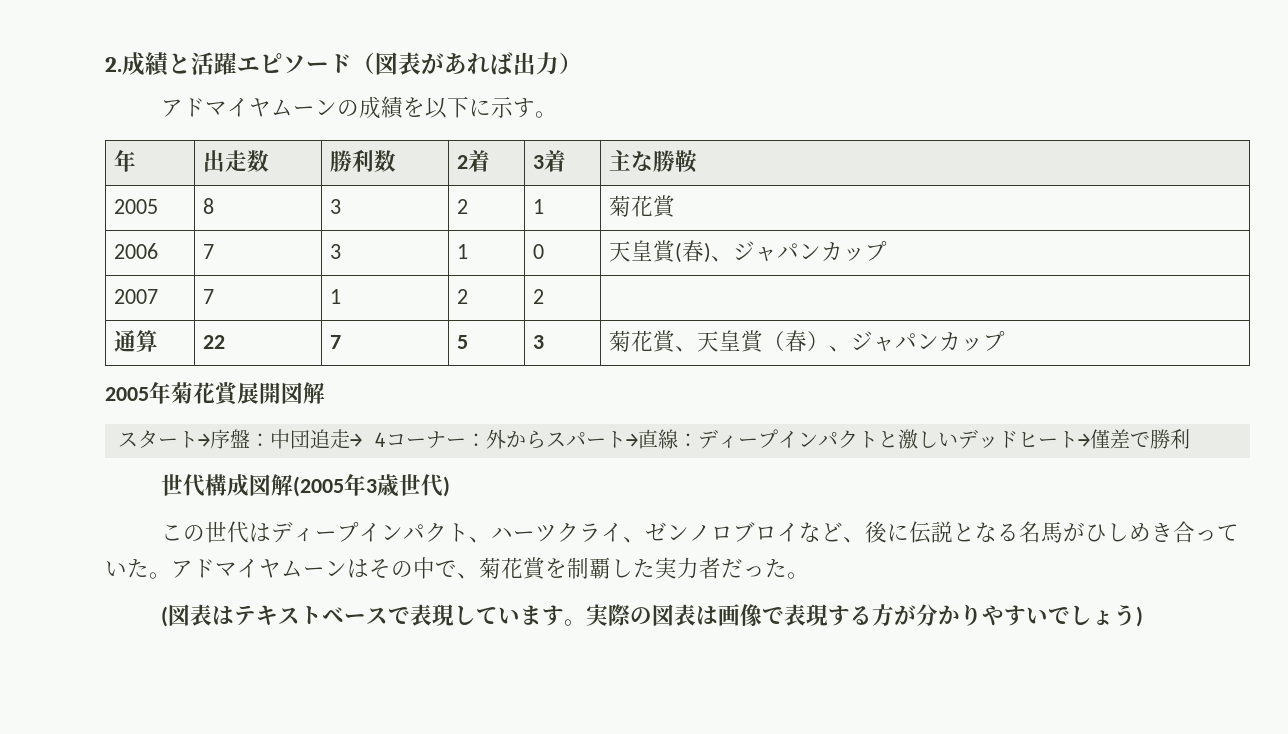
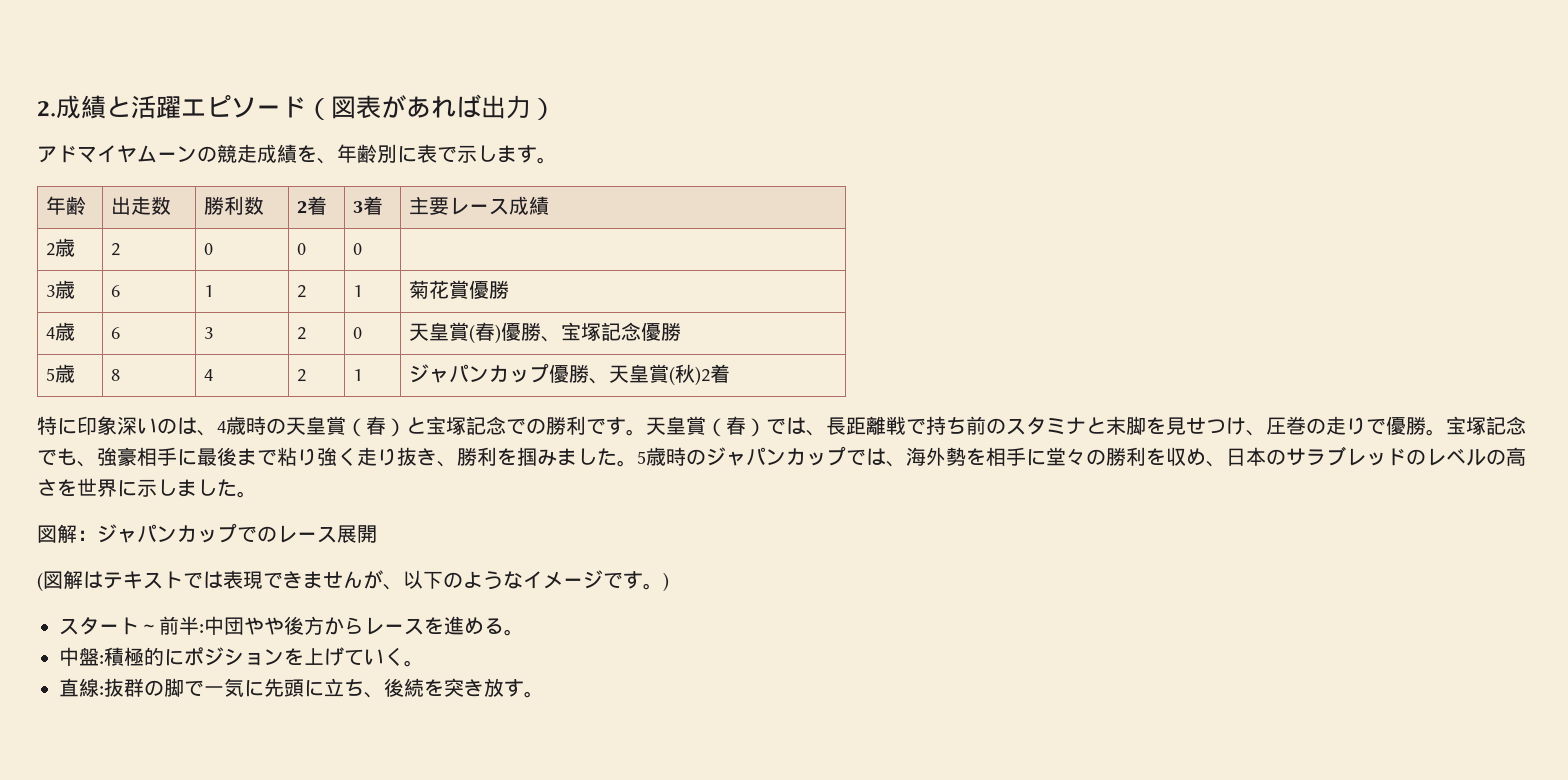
- アドマイヤムーンの成績を以下に示す。
+ アドマイヤムーンの競走成績を、年齢別に表で示します。
- 年 | 出走数 | 勝利数 | 2着 | 3着 | 主な勝鞍
- 2005 | 8 | 3 | 2 | 1 | 菊花賞
- 2006 | 7 | 3 | 1 | 0 | 天皇賞(春)、ジャパンカップ
- 2007 | 7 | 1 | 2 | 2 |
- 通算 | 22 | 7 | 5 | 3 | 菊花賞、天皇賞（春）、ジャパンカップ
- 2005年菊花賞展開図解
- スタート→序盤：中団追走→ 4コーナー：外からスパート→直線：ディープインパクトと激しいデッドヒート→僅差で勝利
- 世代構成図解(2005年3歳世代)
- この世代はディープインパクト、ハーツクライ、ゼンノロブロイなど、後に伝説となる名馬がひしめき合っていた。アドマイヤムーンはその中で、菊花賞を制覇した実力者だった。
- (図表はテキストベースで表現しています。実際の図表は画像で表現する方が分かりやすいでしょう)
+ 年齢 | 出走数 | 勝利数 | 2着 | 3着 | 主要レース成績
+ 2歳 | 2 | 0 | 0 | 0 |
+ 3歳 | 6 | 1 | 2 | 1 | 菊花賞優勝
+ 4歳 | 6 | 3 | 2 | 0 | 天皇賞(春)優勝、宝塚記念優勝
+ 5歳 | 8 | 4 | 2 | 1 | ジャパンカップ優勝、天皇賞(秋)2着
+ 特に印象深いのは、4歳時の天皇賞（春）と宝塚記念での勝利です。天皇賞（春）では、長距離戦で持ち前のスタミナと末脚を見せつけ、圧巻の走りで優勝。宝塚記念でも、強豪相手に最後まで粘り強く走り抜き、勝利を掴みました。5歳時のジャパンカップでは、海外勢を相手に堂々の勝利を収め、日本のサラブレッドのレベルの高さを世界に示しました。
+ 図解：ジャパンカップでのレース展開
+ (図解はテキストでは表現できませんが、以下のようなイメージです。)
+ スタート～前半:中団やや後方からレースを進める。
+ 中盤:積極的にポジションを上げていく。
+ 直線:抜群の脚で一気に先頭に立ち、後続を突き放す。

